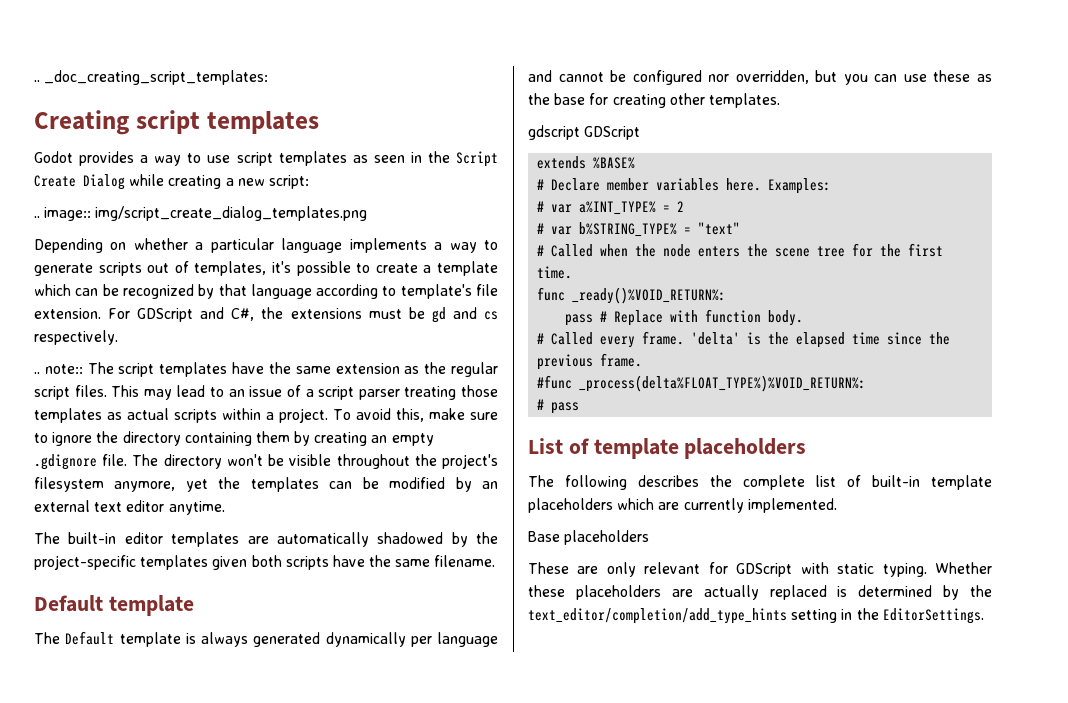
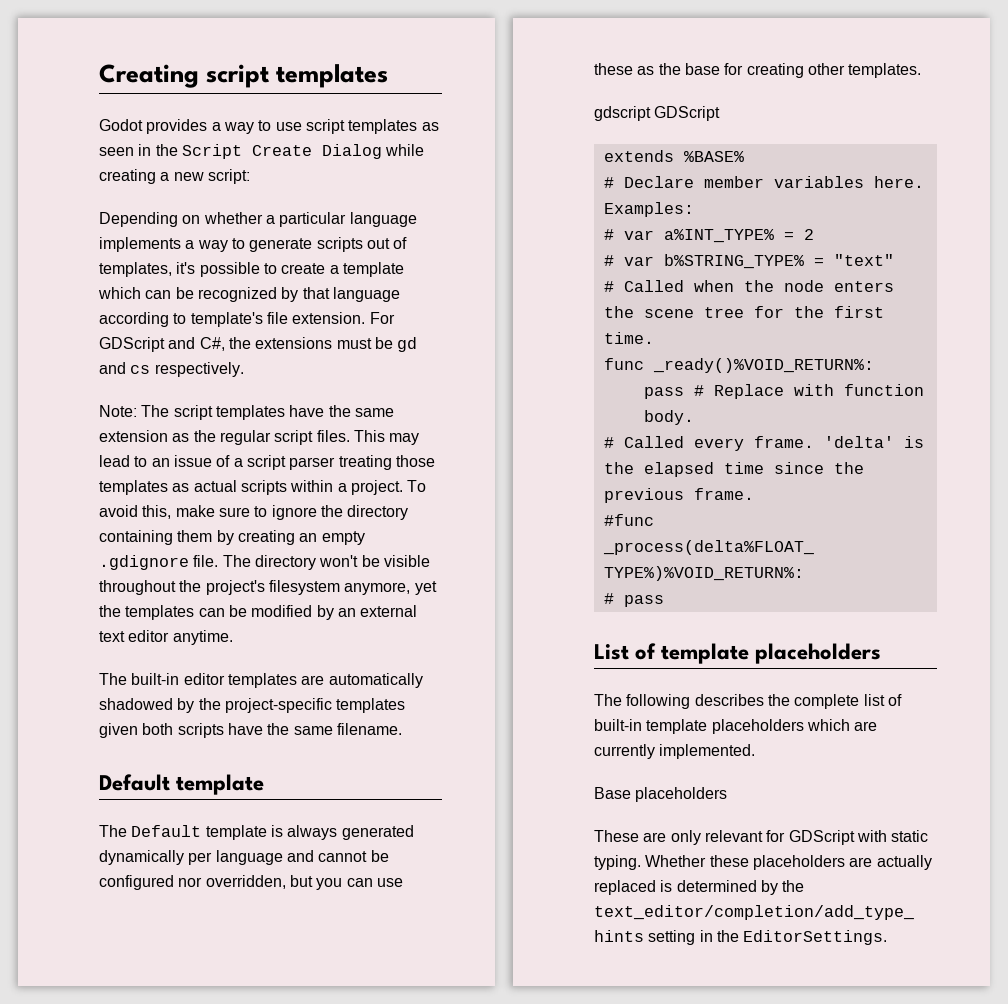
- .. _doc_creating_script_templates:
- .. image:: img/script_create_dialog_templates.png
- .. note:: The script templates have the same extension as the regular script files.
+ Note: The script templates have the same extension as the regular script files.

